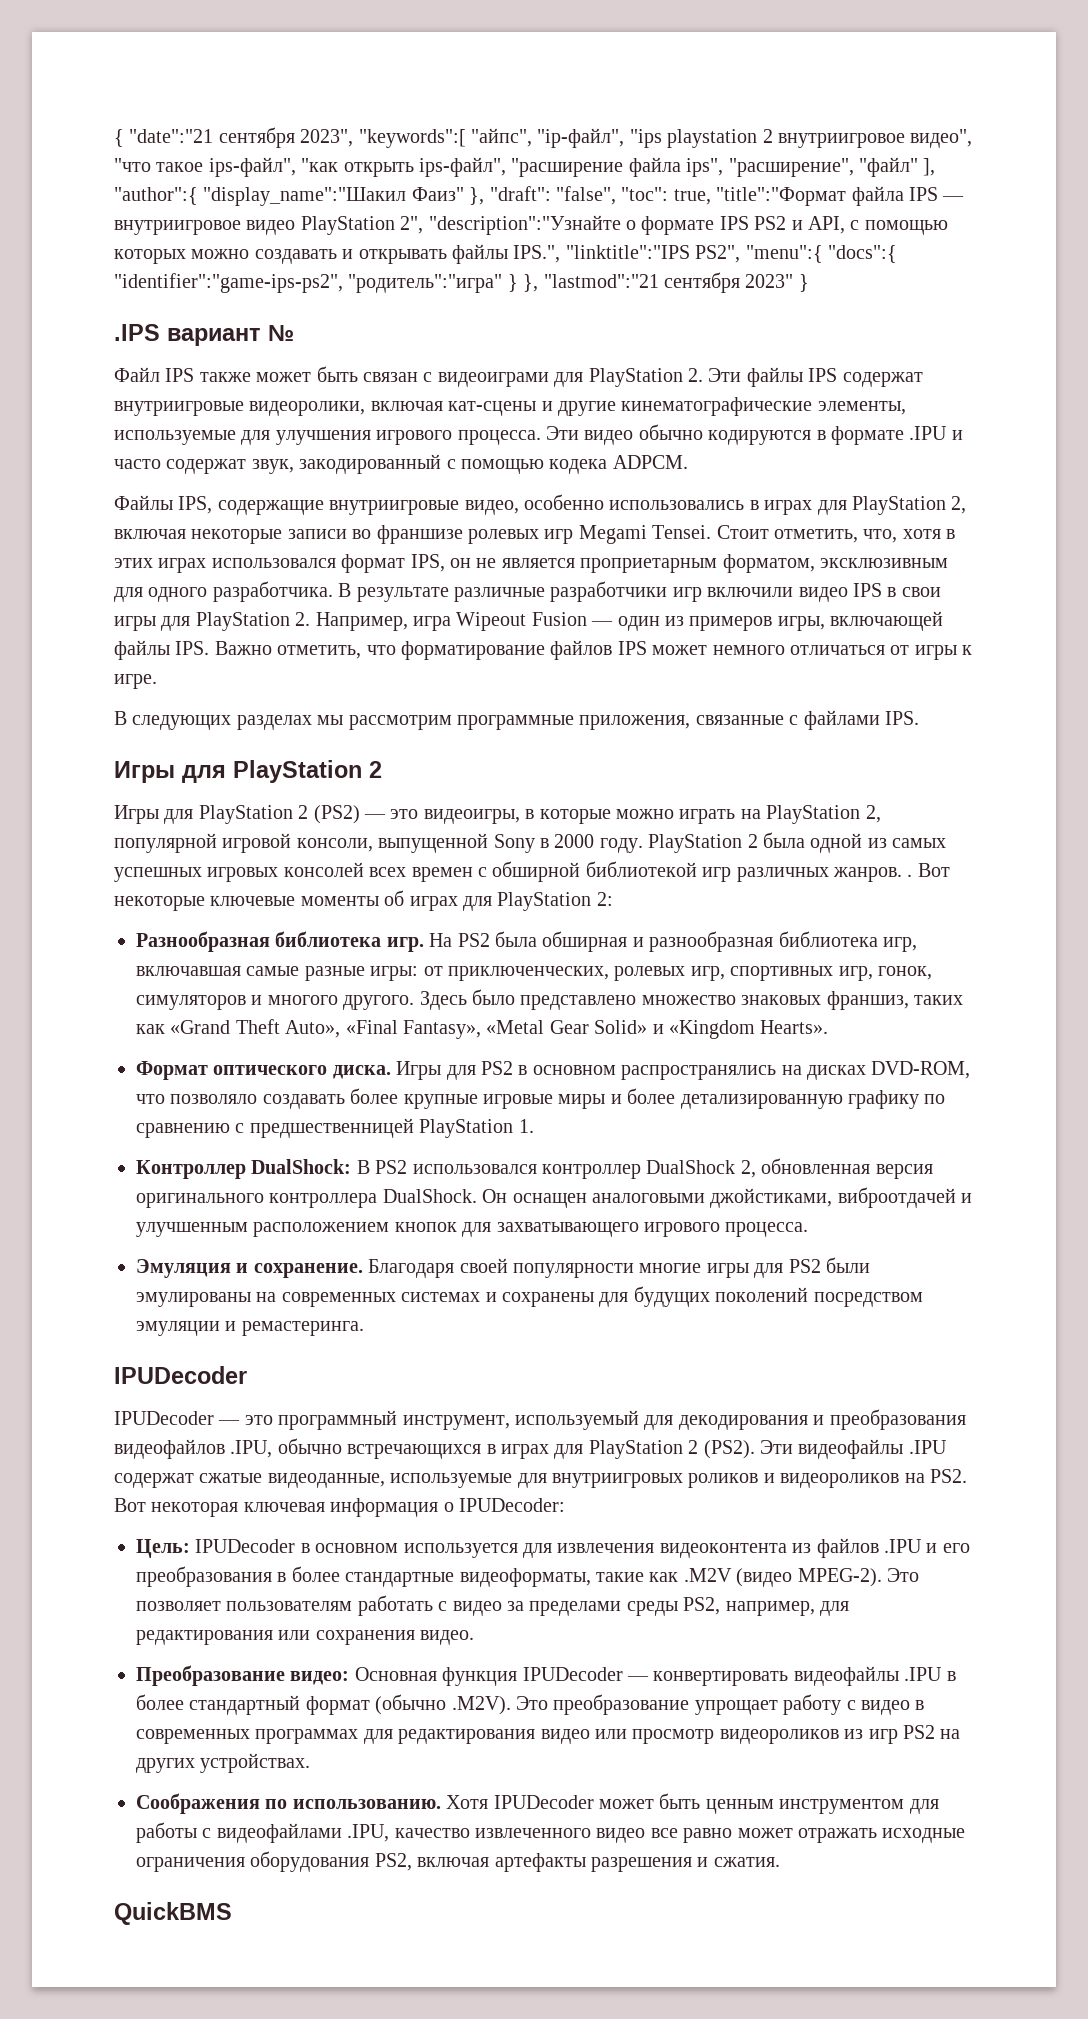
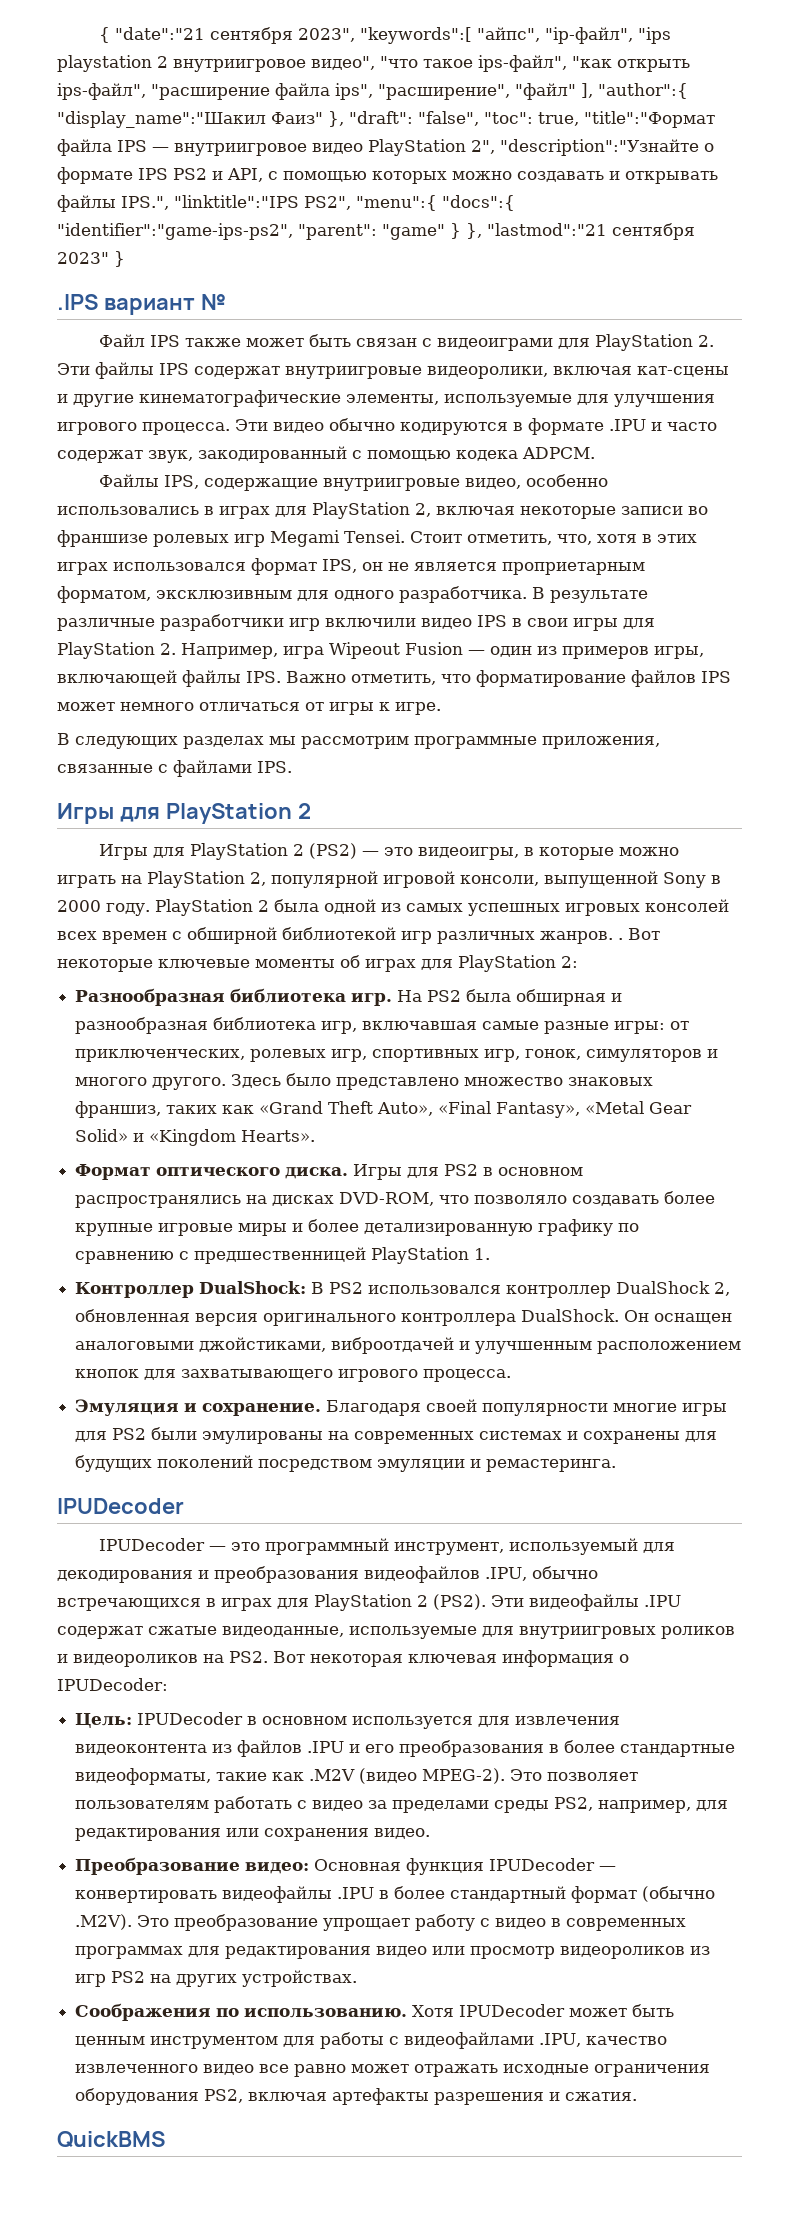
- true, "title":"Формат файла IPS — внутриигровое видео PlayStation 2", "description":"Узнайте о формате IPS PS2 и API, с помощью которых можно создавать и открывать файлы IPS.", "linktitle":"IPS PS2", "menu":{ "docs":{ "identifier":"game-ips-ps2", "родитель":"игра" } }, "lastmod":"21 сентября 2023" }
+ true, "title":"Формат файла IPS — внутриигровое видео PlayStation 2", "description":"Узнайте о формате IPS PS2 и API, с помощью которых можно создавать и открывать файлы IPS.", "linktitle":"IPS PS2", "menu":{ "docs":{ "identifier":"game-ips-ps2", "parent": "game" } }, "lastmod":"21 сентября 2023" }

